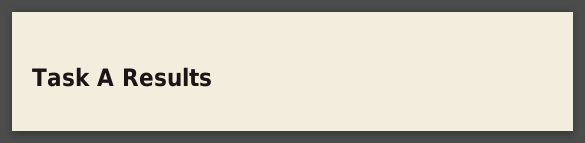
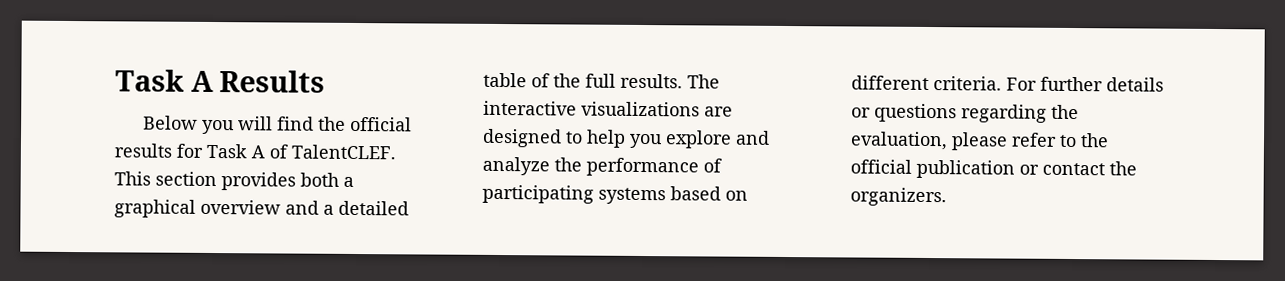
+ Below you will find the official results for Task A of TalentCLEF. This section provides both a graphical overview and a detailed table of the full results. The interactive visualizations are designed to help you explore and analyze the performance of participating systems based on different criteria. For further details or questions regarding the evaluation, please refer to the official publication or contact the organizers.

